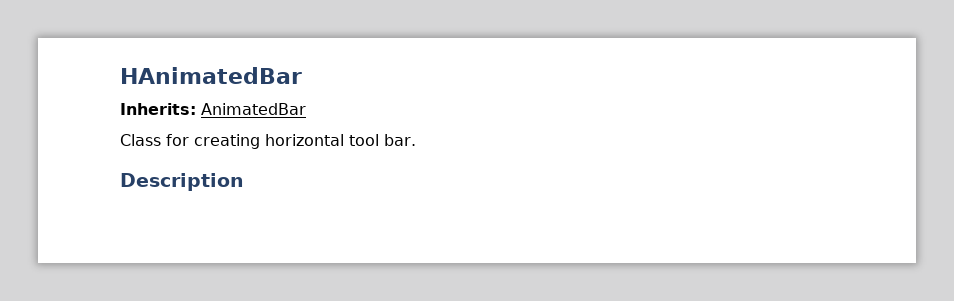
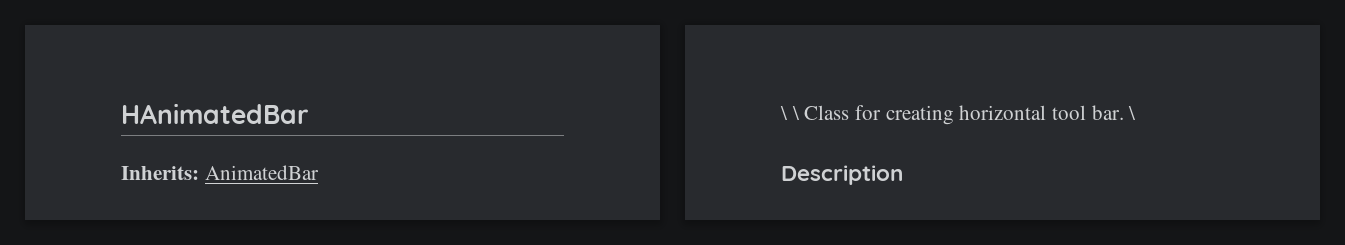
- Class for creating horizontal tool bar.
+ \ \ Class for creating horizontal tool bar. \

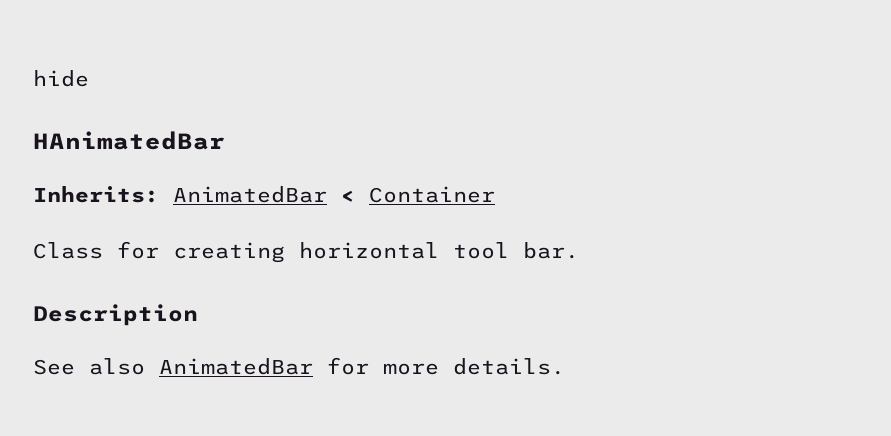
+ hide
- Inherits: AnimatedBar
- \ \ Class for creating horizontal tool bar. \
+ Inherits: AnimatedBar < Container
+ Class for creating horizontal tool bar.
+ See also AnimatedBar for more details.

